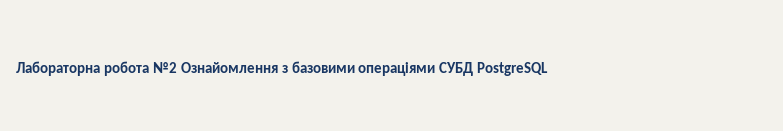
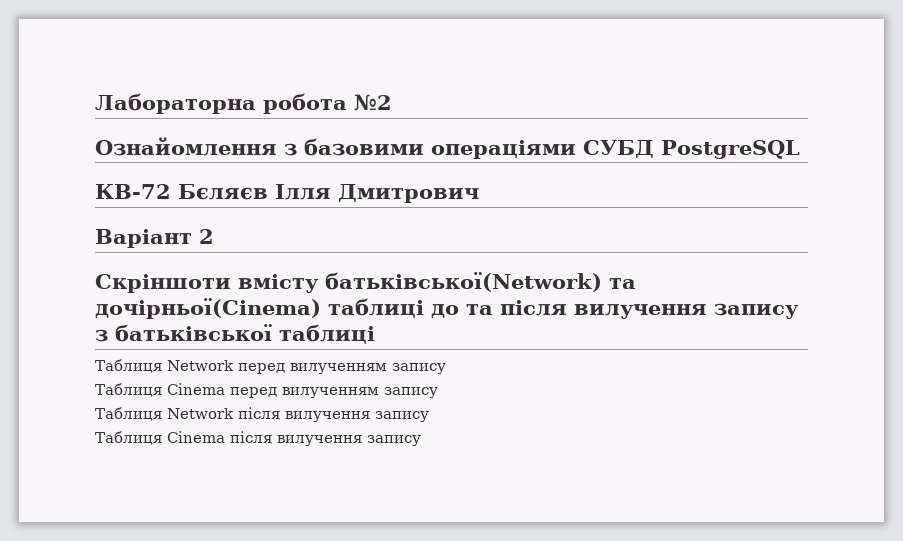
- Лабораторна робота №2 Ознайомлення з базовими операціями СУБД PostgreSQL
+ Лабораторна робота №2
+ Ознайомлення з базовими операціями СУБД PostgreSQL
+ КВ-72 Бєляєв Ілля Дмитрович
+ Варіант 2
+ Скріншоти вмісту батьківської(Network) та дочірньої(Cinema) таблиці до та після вилучення запису з батьківської таблиці
+ Таблиця Network перед вилученням запису
+ Таблиця Сinema перед вилученням запису
+ Таблиця Network після вилучення запису
+ Таблиця Cinema після вилучення запису

